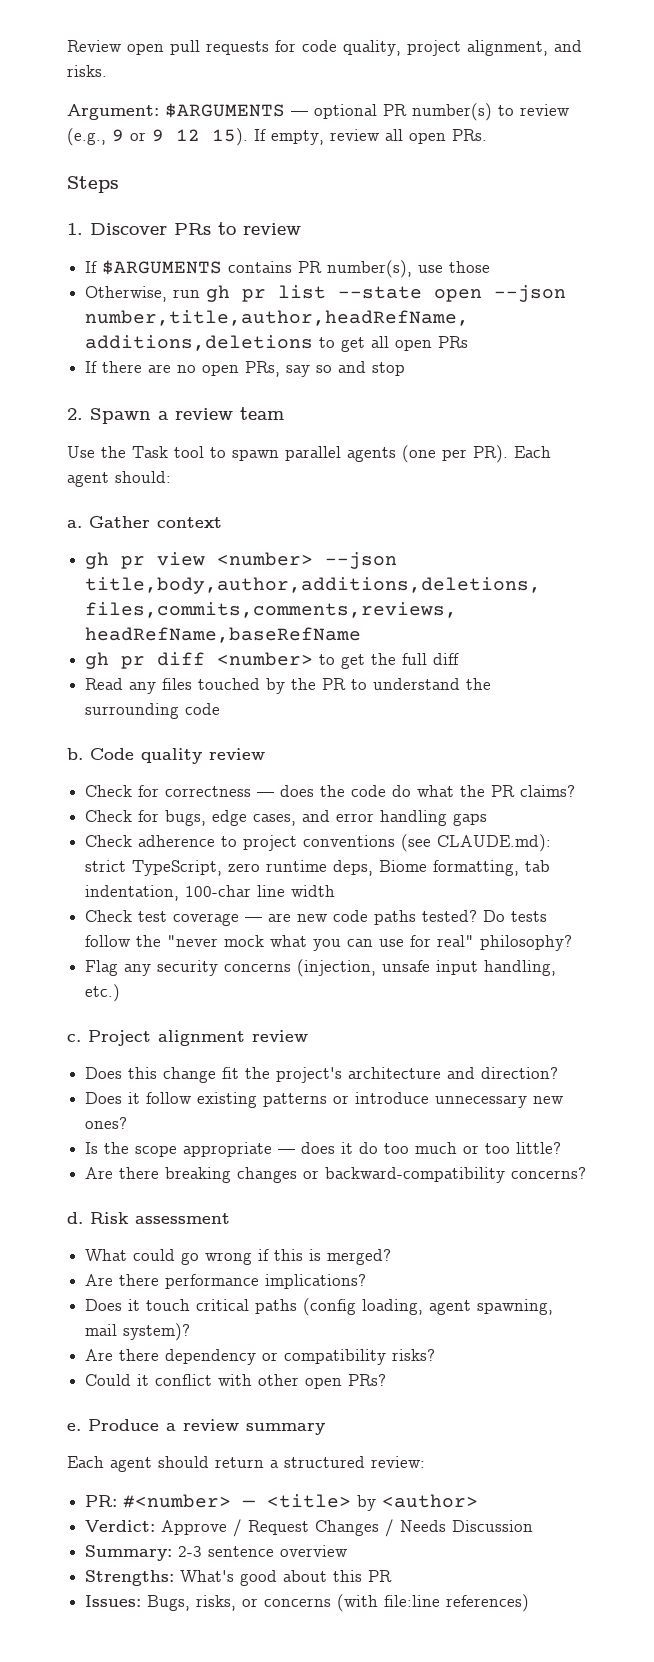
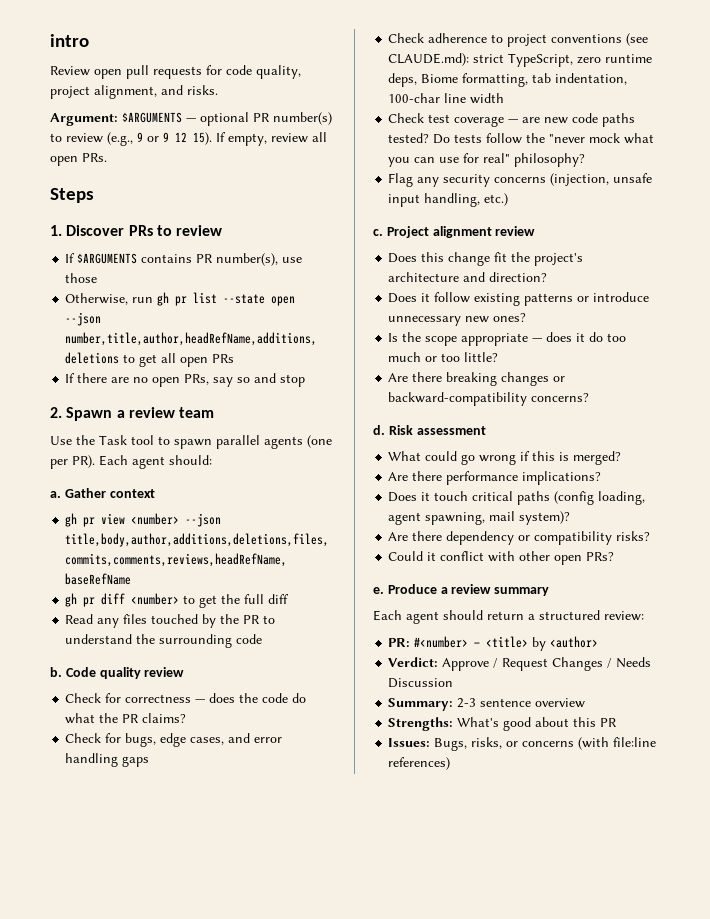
+ intro

